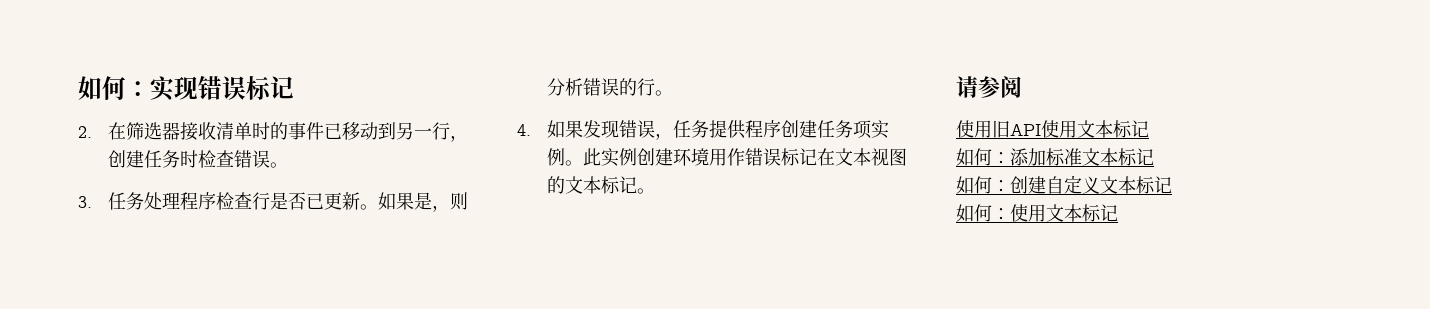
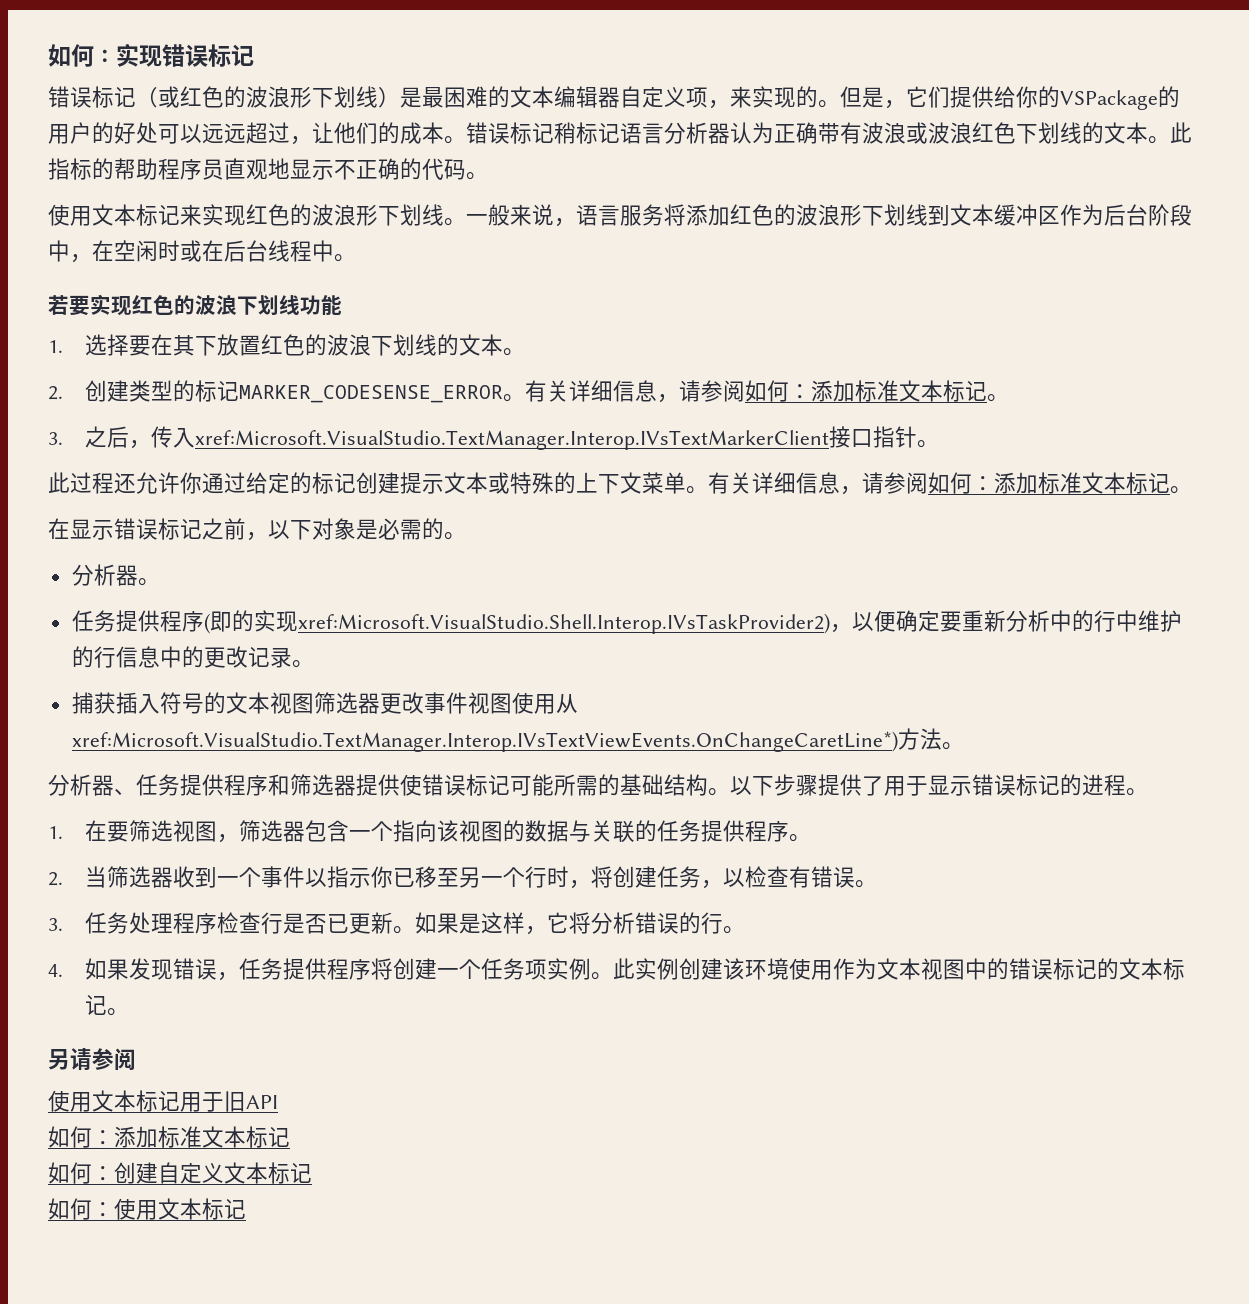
- 2.在筛选器接收清单时的事件已移动到另一行，创建任务时检查错误。
+ 错误标记（或红色的波浪形下划线）是最困难的文本编辑器自定义项，来实现的。但是，它们提供给你的VSPackage的用户的好处可以远远超过，让他们的成本。错误标记稍标记语言分析器认为正确带有波浪或波浪红色下划线的文本。此指标的帮助程序员直观地显示不正确的代码。
+ 使用文本标记来实现红色的波浪形下划线。一般来说，语言服务将添加红色的波浪形下划线到文本缓冲区作为后台阶段中，在空闲时或在后台线程中。
+ 若要实现红色的波浪下划线功能
+ 1.选择要在其下放置红色的波浪下划线的文本。
+ 2.创建类型的标记MARKER_CODESENSE_ERROR。有关详细信息，请参阅如何：添加标准文本标记。
+ 3.之后，传入xref:Microsoft.VisualStudio.TextManager.Interop.IVsTextMarkerClient接口指针。
+ 此过程还允许你通过给定的标记创建提示文本或特殊的上下文菜单。有关详细信息，请参阅如何：添加标准文本标记。
+ 在显示错误标记之前，以下对象是必需的。
+ 分析器。
+ 任务提供程序(即的实现xref:Microsoft.VisualStudio.Shell.Interop.IVsTaskProvider2)，以便确定要重新分析中的行中维护的行信息中的更改记录。
+ 捕获插入符号的文本视图筛选器更改事件视图使用从xref:Microsoft.VisualStudio.TextManager.Interop.IVsTextViewEvents.OnChangeCaretLine*)方法。
+ 分析器、任务提供程序和筛选器提供使错误标记可能所需的基础结构。以下步骤提供了用于显示错误标记的进程。
+ 1.在要筛选视图，筛选器包含一个指向该视图的数据与关联的任务提供程序。
+ 2.当筛选器收到一个事件以指示你已移至另一个行时，将创建任务，以检查有错误。
- 如果是，则分析错误的行。
+ 如果是这样，它将分析错误的行。
- 4.如果发现错误，任务提供程序创建任务项实例。
+ 4.如果发现错误，任务提供程序将创建一个任务项实例。
- 此实例创建环境用作错误标记在文本视图的文本标记。
+ 此实例创建该环境使用作为文本视图中的错误标记的文本标记。
- 请参阅
+ 另请参阅
- 使用旧API使用文本标记
+ 使用文本标记用于旧API

